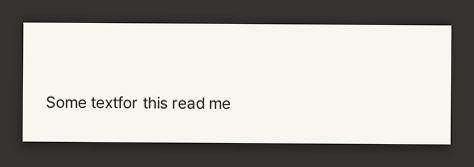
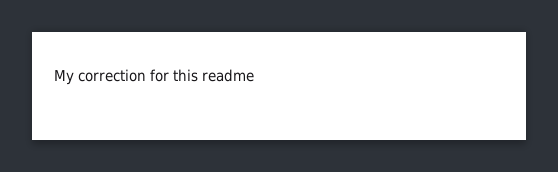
- Some textfor this read me
+ My correction for this readme

